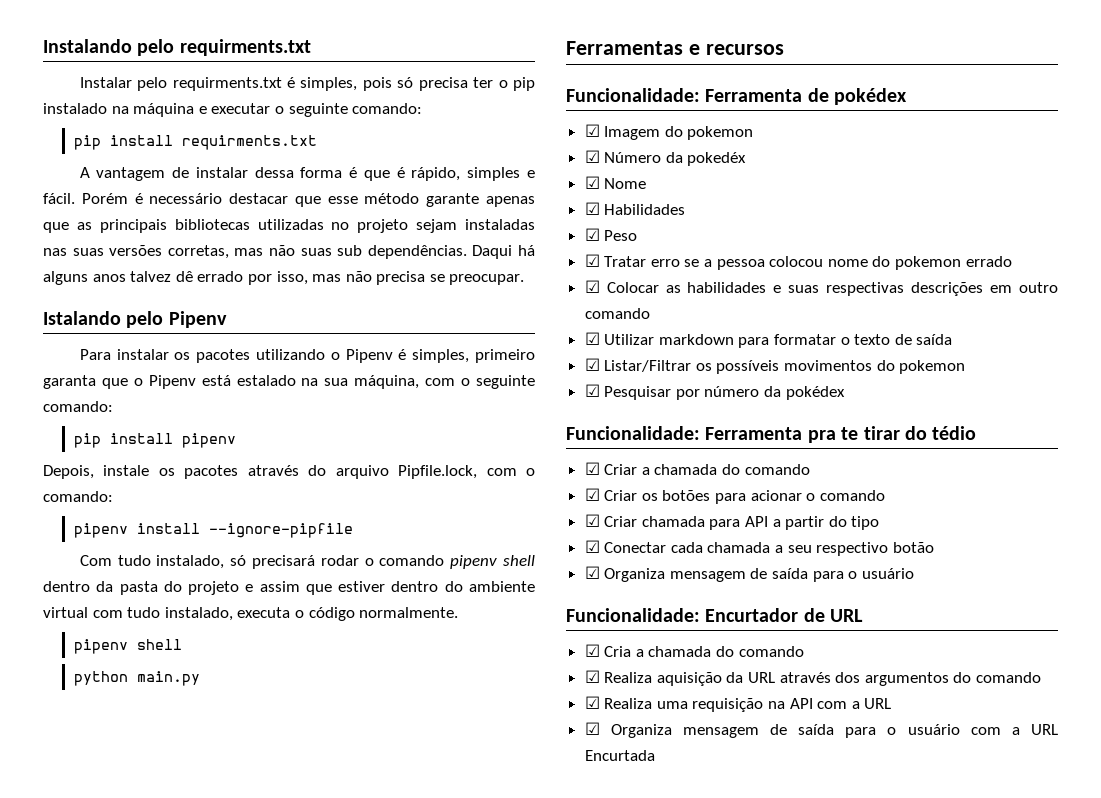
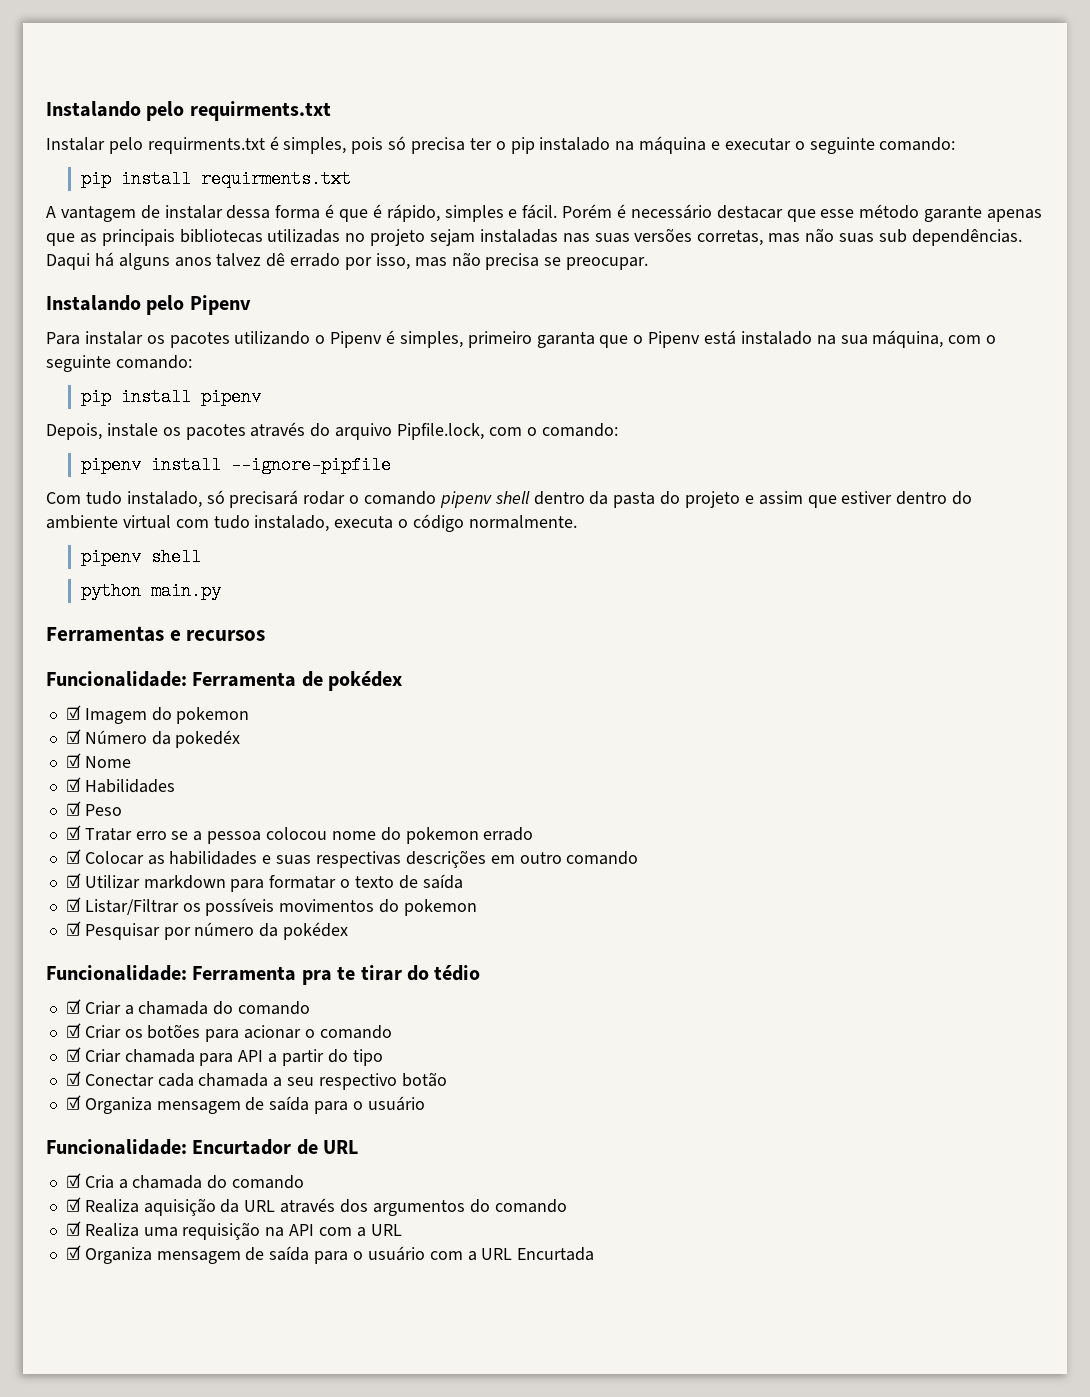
- Istalando pelo Pipenv
+ Instalando pelo Pipenv
- Para instalar os pacotes utilizando o Pipenv é simples, primeiro garanta que o Pipenv está estalado na sua máquina, com o seguinte comando:
+ Para instalar os pacotes utilizando o Pipenv é simples, primeiro garanta que o Pipenv está instalado na sua máquina, com o seguinte comando:

